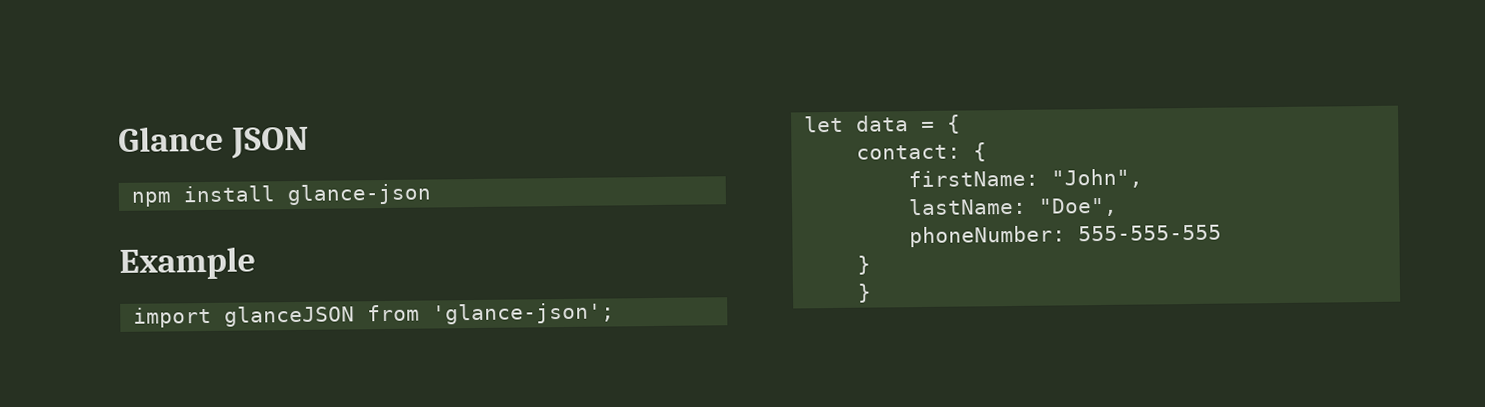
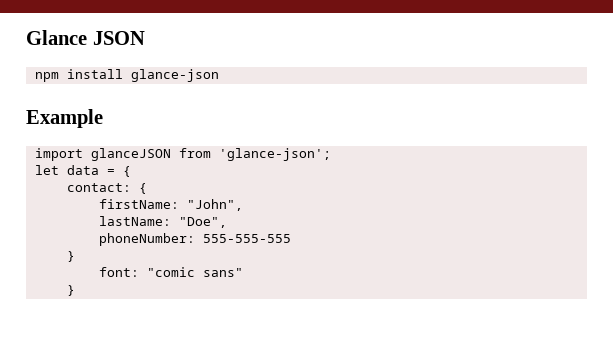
+ font: "comic sans"

